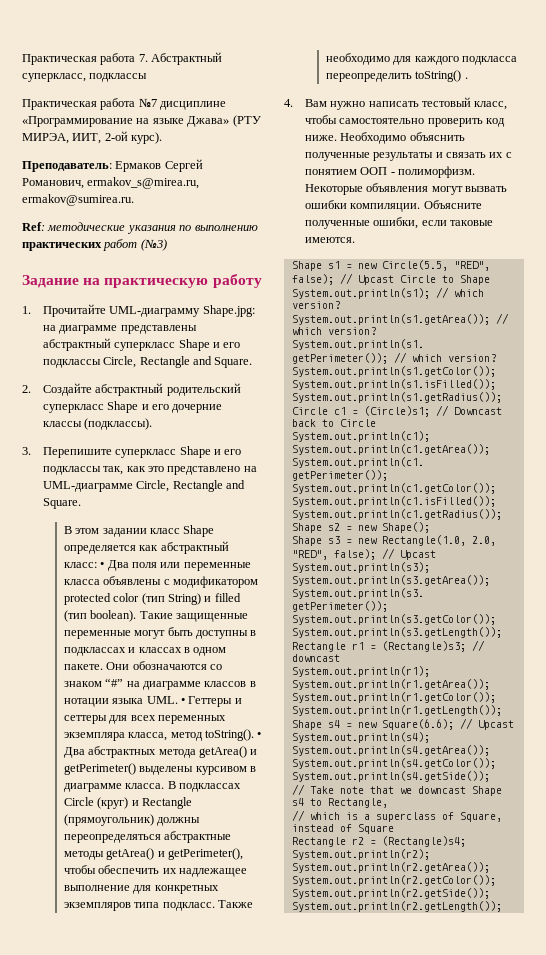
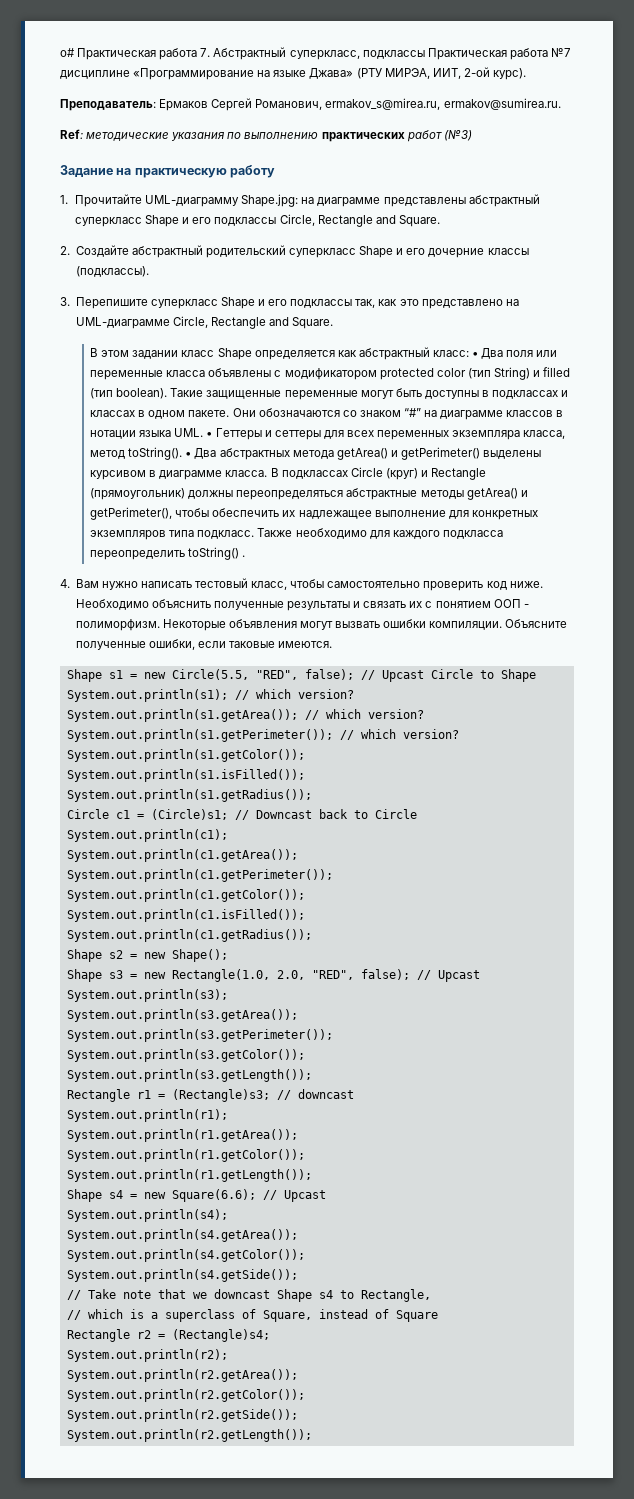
- Практическая работа 7. Абстрактный суперкласс, подклассы
- Практическая работа №7 дисциплине «Программирование на языке Джава» (РТУ МИРЭА, ИИТ, 2-ой курс).
+ o# Практическая работа 7. Абстрактный суперкласс, подклассы Практическая работа №7 дисциплине «Программирование на языке Джава» (РТУ МИРЭА, ИИТ, 2-ой курс).

